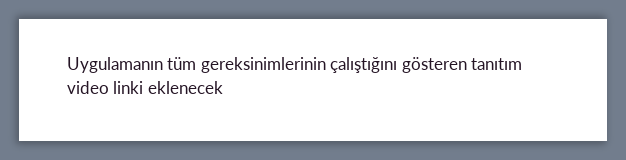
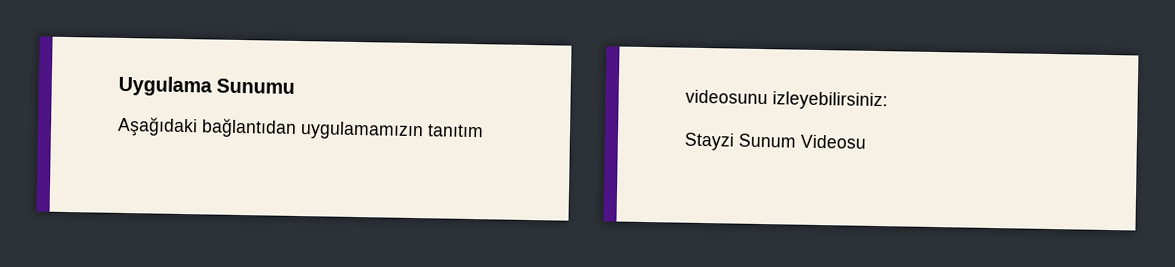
- Uygulamanın tüm gereksinimlerinin çalıştığını gösteren tanıtım video linki eklenecek
+ Uygulama Sunumu
+ Aşağıdaki bağlantıdan uygulamamızın tanıtım videosunu izleyebilirsiniz:
+ Stayzi Sunum Videosu

